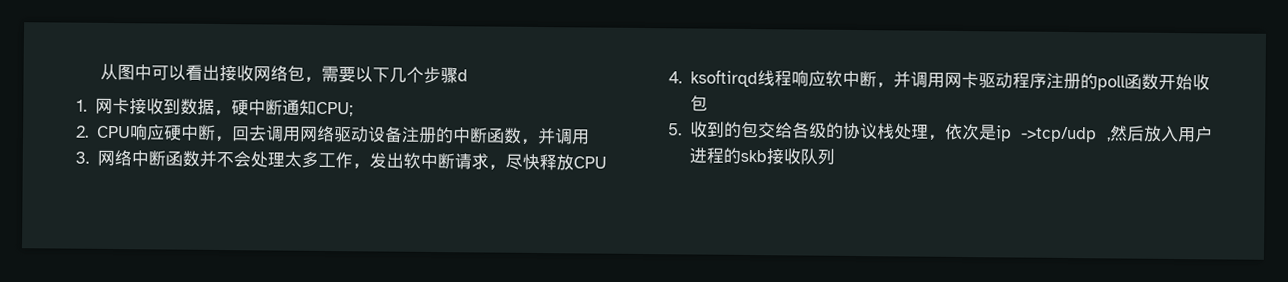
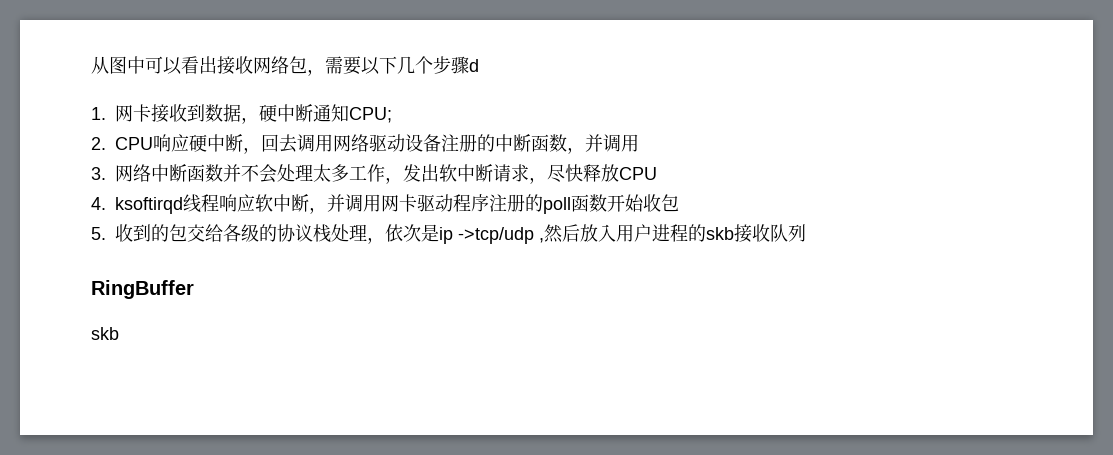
+ RingBuffer
+ skb

